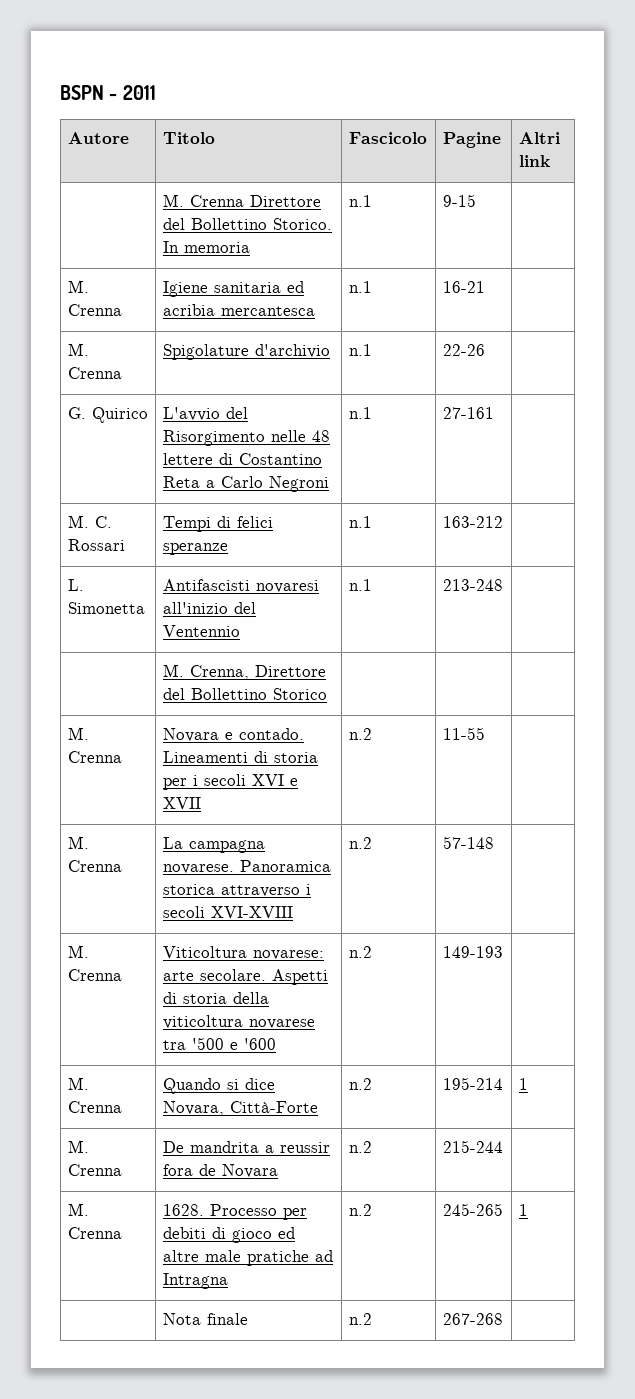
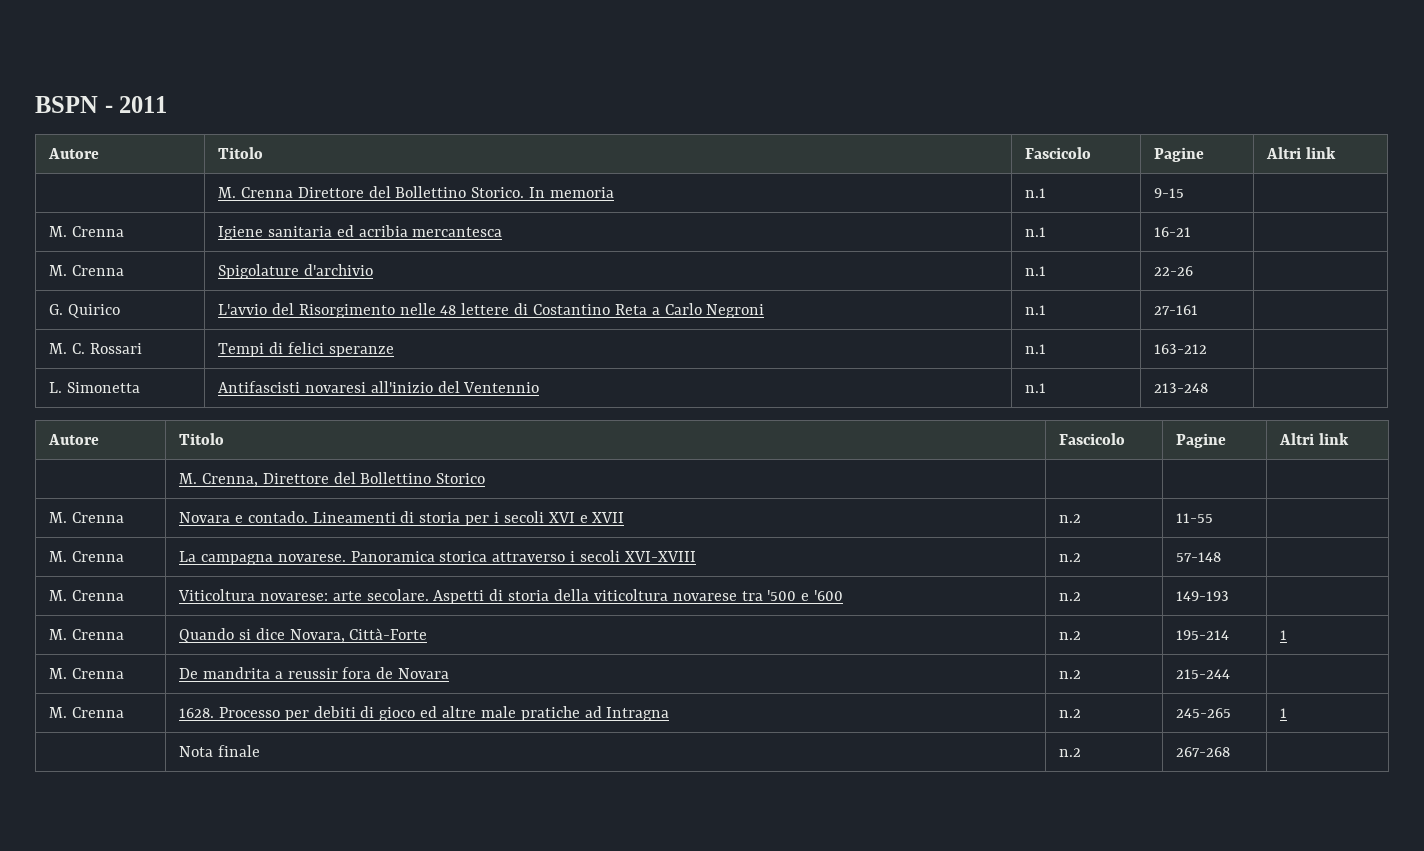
  L. Simonetta | Antifascisti novaresi all'inizio del Ventennio | n.1 | 213-248 |
+ Autore | Titolo | Fascicolo | Pagine | Altri link

